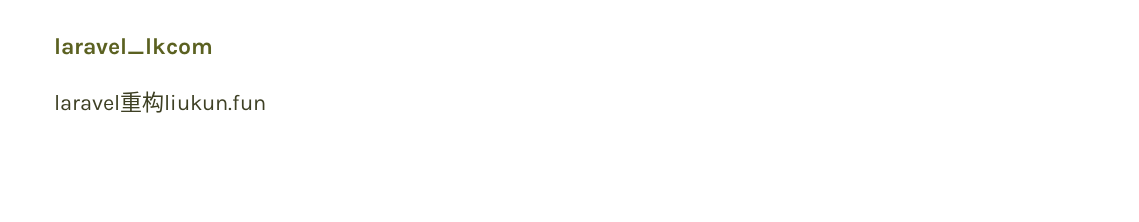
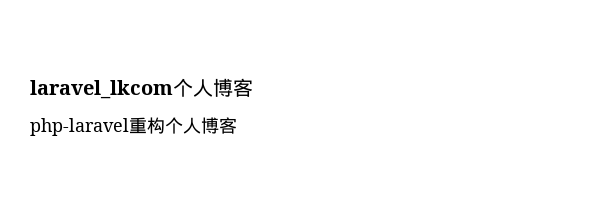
- laravel_lkcom
- laravel重构liukun.fun
+ laravel_lkcom个人博客
+ php-laravel重构个人博客

